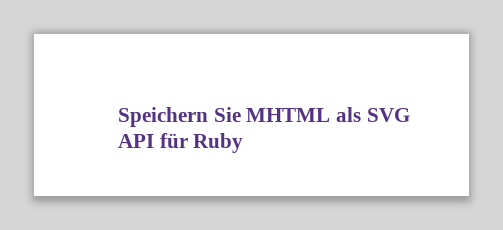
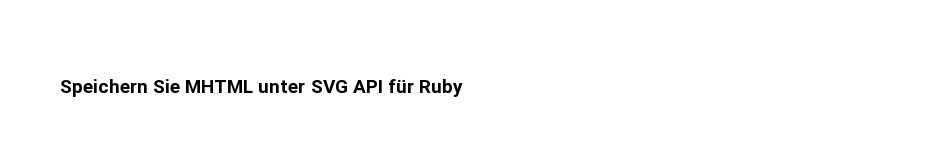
- Speichern Sie MHTML als SVG API für Ruby
+ Speichern Sie MHTML unter SVG API für Ruby

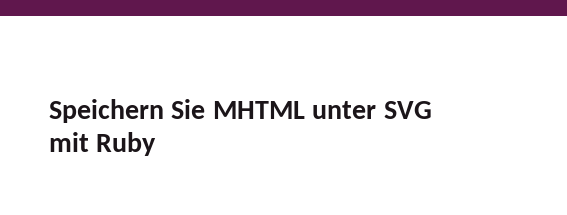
- Speichern Sie MHTML unter SVG API für Ruby
+ Speichern Sie MHTML unter SVG mit Ruby

